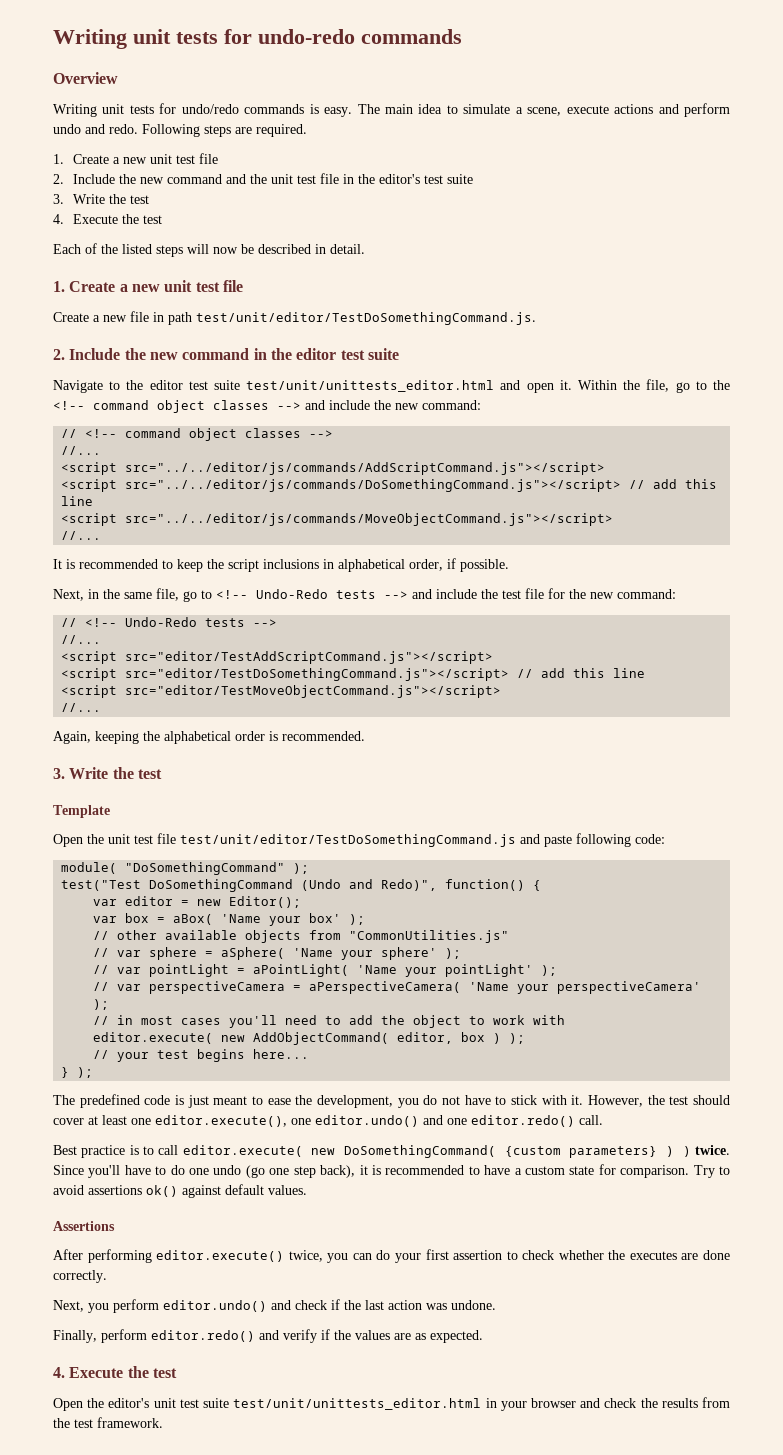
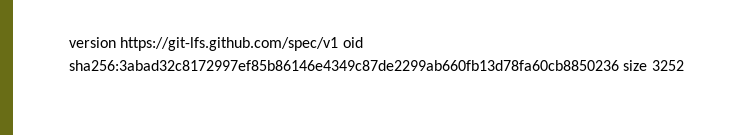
- Writing unit tests for undo-redo commands
- Overview
- Writing unit tests for undo/redo commands is easy. The main idea to simulate a scene, execute actions and perform undo and redo. Following steps are required.
- 1. Create a new unit test file
- 2. Include the new command and the unit test file in the editor's test suite
- 3. Write the test
- 4. Execute the test
- Each of the listed steps will now be described in detail.
- 1. Create a new unit test file
- Create a new file in path test/unit/editor/TestDoSomethingCommand.js.
- 2. Include the new command in the editor test suite
- Navigate to the editor test suite test/unit/unittests_editor.html and open it. Within the file, go to the <!-- command object classes --> and include the new command:
- // <!-- command object classes -->
- //...
- <script src="../../editor/js/commands/AddScriptCommand.js"></script>
- <script src="../../editor/js/commands/DoSomethingCommand.js"></script> // add this line
- <script src="../../editor/js/commands/MoveObjectCommand.js"></script>
- //...
- It is recommended to keep the script inclusions in alphabetical order, if possible.
- Next, in the same file, go to <!-- Undo-Redo tests --> and include the test file for the new command:
- // <!-- Undo-Redo tests -->
- //...
- <script src="editor/TestAddScriptCommand.js"></script>
- <script src="editor/TestDoSomethingCommand.js"></script> // add this line
- <script src="editor/TestMoveObjectCommand.js"></script>
- //...
- Again, keeping the alphabetical order is recommended.
- 3. Write the test
- Template
- Open the unit test file test/unit/editor/TestDoSomethingCommand.js and paste following code:
- module( "DoSomethingCommand" );
- test("Test DoSomethingCommand (Undo and Redo)", function() {
- var editor = new Editor();
- var box = aBox( 'Name your box' );
- // other available objects from "CommonUtilities.js"
- // var sphere = aSphere( 'Name your sphere' );
- // var pointLight = aPointLight( 'Name your pointLight' );
- // var perspectiveCamera = aPerspectiveCamera( 'Name your perspectiveCamera' );
- // in most cases you'll need to add the object to work with
- editor.execute( new AddObjectCommand( editor, box ) );
- // your test begins here...
- } );
- The predefined code is just meant to ease the development, you do not have to stick with it. However, the test should cover at least one editor.execute(), one editor.undo() and one editor.redo() call.
- Best practice is to call editor.execute( new DoSomethingCommand( {custom parameters} ) ) twice. Since you'll have to do one undo (go one step back), it is recommended to have a custom state for comparison. Try to avoid assertions ok() against default values.
- Assertions
- After performing editor.execute() twice, you can do your first assertion to check whether the executes are done correctly.
- Next, you perform editor.undo() and check if the last action was undone.
- Finally, perform editor.redo() and verify if the values are as expected.
- 4. Execute the test
- Open the editor's unit test suite test/unit/unittests_editor.html in your browser and check the results from the test framework.
+ version https://git-lfs.github.com/spec/v1 oid sha256:3abad32c8172997ef85b86146e4349c87de2299ab660fb13d78fa60cb8850236 size 3252

